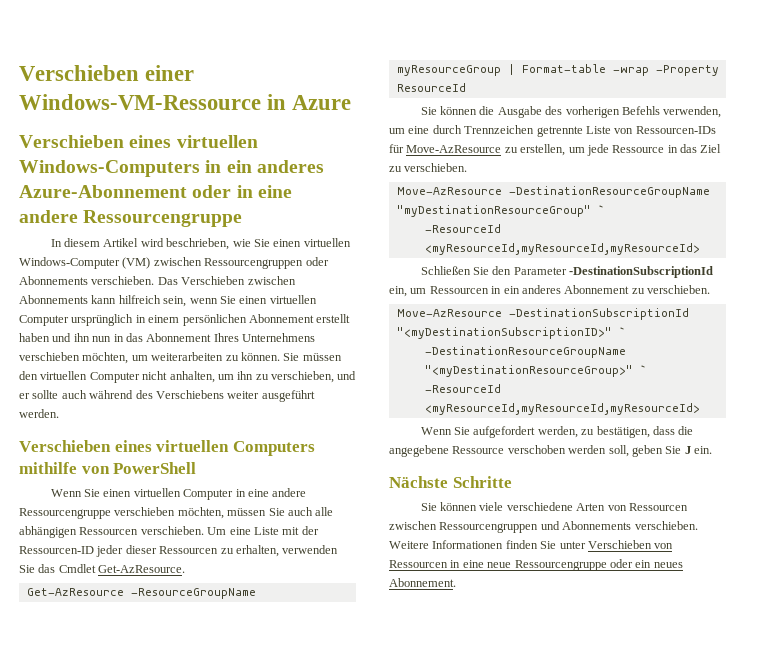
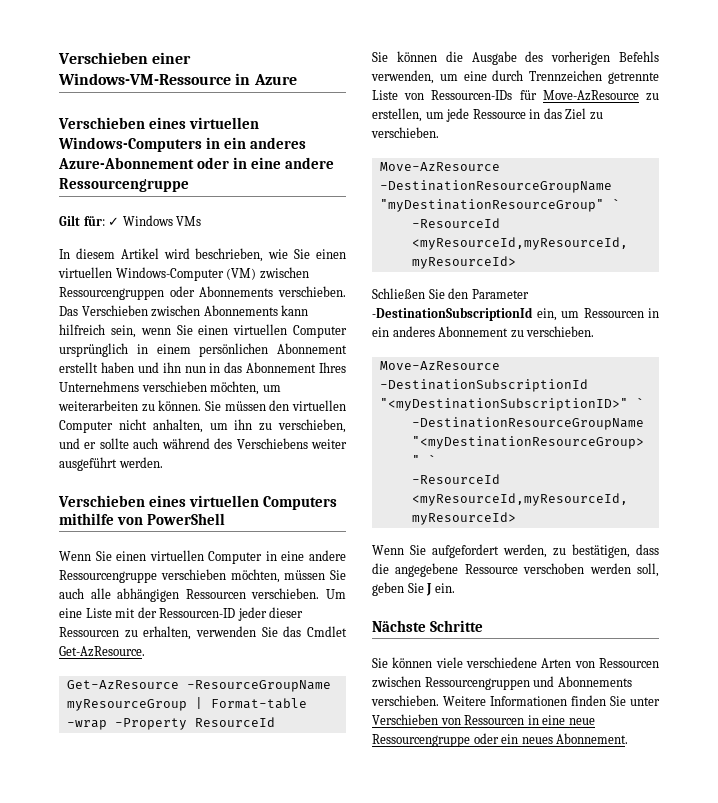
+ Gilt für: ✓ Windows VMs

